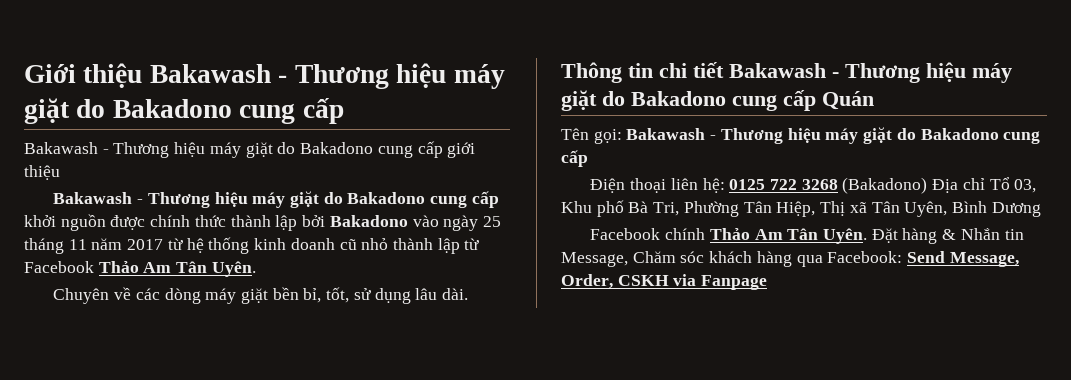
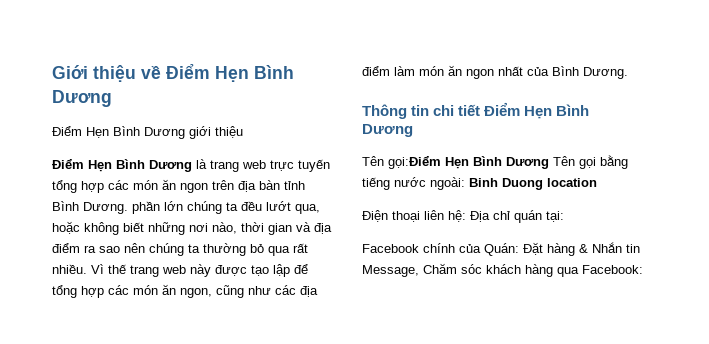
- Giới thiệu Bakawash - Thương hiệu máy giặt do Bakadono cung cấp
- Bakawash - Thương hiệu máy giặt do Bakadono cung cấp giới thiệu
- Bakawash - Thương hiệu máy giặt do Bakadono cung cấp khởi nguồn được chính thức thành lập bởi Bakadono vào ngày 25 tháng 11 năm 2017 từ hệ thống kinh doanh cũ nhỏ thành lập từ Facebook Thảo Am Tân Uyên.
- Chuyên về các dòng máy giặt bền bỉ, tốt, sử dụng lâu dài.
- Thông tin chi tiết Bakawash - Thương hiệu máy giặt do Bakadono cung cấp Quán
- Tên gọi: Bakawash - Thương hiệu máy giặt do Bakadono cung cấp
- Điện thoại liên hệ: 0125 722 3268 (Bakadono) Địa chỉ Tổ 03, Khu phố Bà Tri, Phường Tân Hiệp, Thị xã Tân Uyên, Bình Dương
- Facebook chính Thảo Am Tân Uyên. Đặt hàng & Nhắn tin Message, Chăm sóc khách hàng qua Facebook: Send Message, Order, CSKH via Fanpage
+ Giới thiệu về Điểm Hẹn Bình Dương
+ Điểm Hẹn Bình Dương giới thiệu
+ Điểm Hẹn Bình Dương là trang web trực tuyến tổng hợp các món ăn ngon trên địa bàn tỉnh Bình Dương. phần lớn chúng ta đều lướt qua, hoặc không biết những nơi nào, thời gian và địa điểm ra sao nên chúng ta thường bỏ qua rất nhiều. Vì thế trang web này được tạo lập để tổng hợp các món ăn ngon, cũng như các địa điểm làm món ăn ngon nhất của Bình Dương.
+ Thông tin chi tiết Điểm Hẹn Bình Dương
+ Tên gọi:Điểm Hẹn Bình Dương Tên gọi bằng tiếng nước ngoài: Binh Duong location
+ Điện thoại liên hệ: Địa chỉ quán tại:
+ Facebook chính của Quán: Đặt hàng & Nhắn tin Message, Chăm sóc khách hàng qua Facebook:

